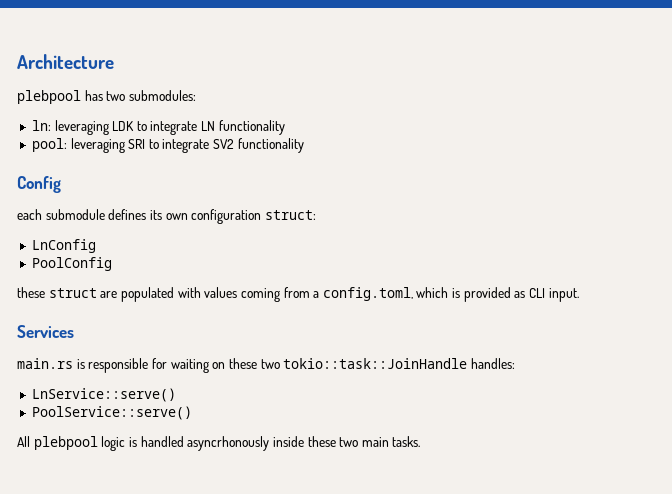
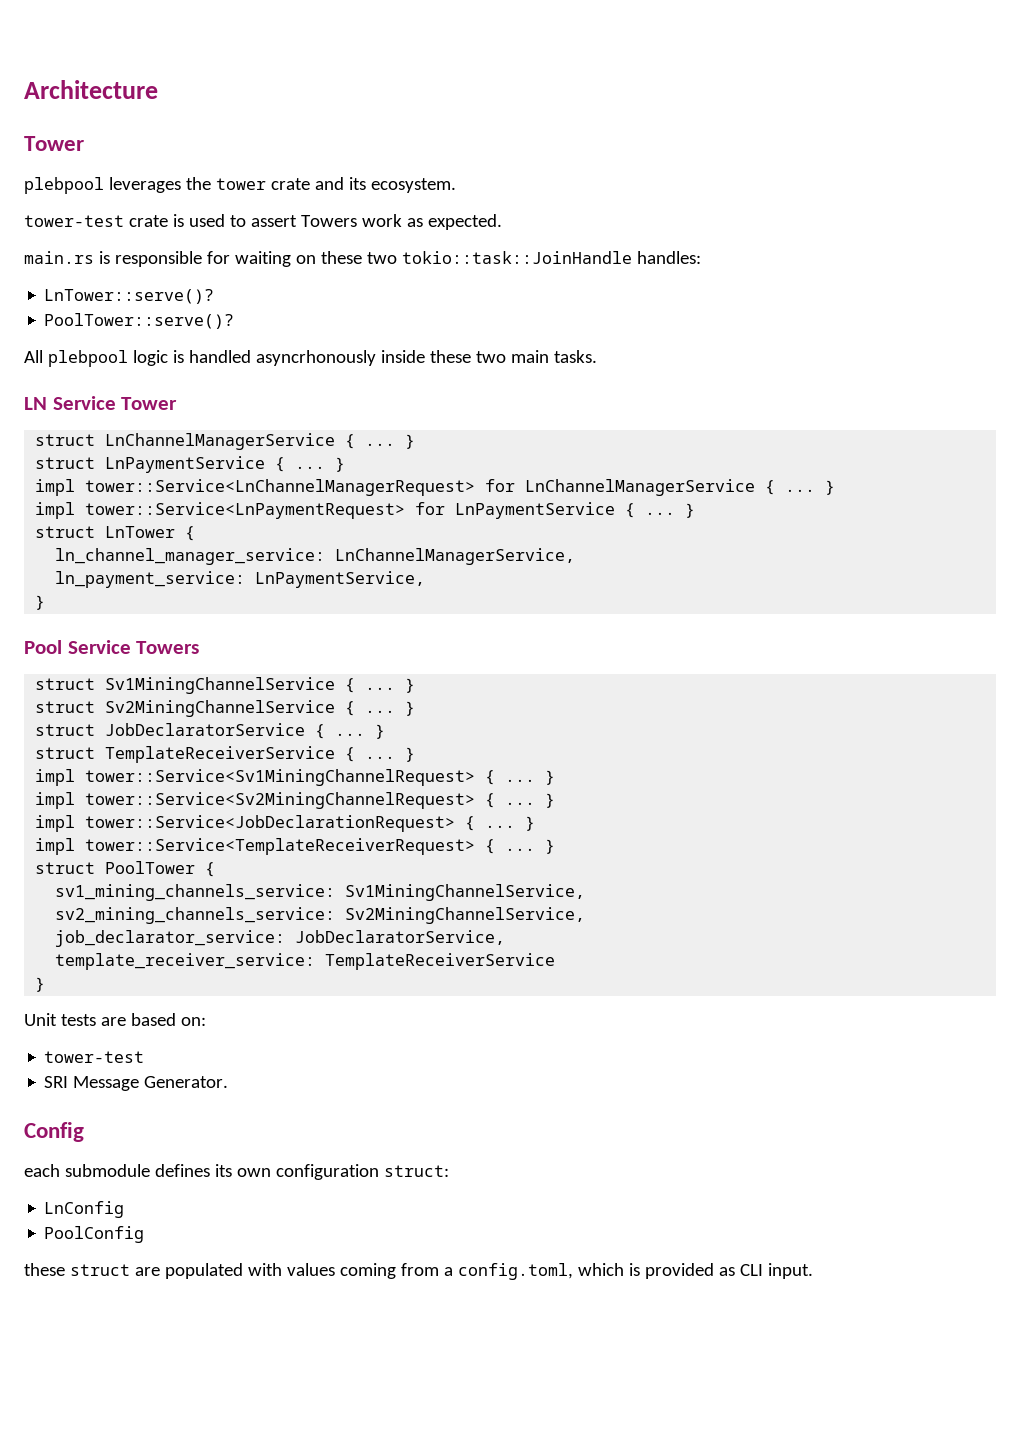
  Architecture
- plebpool has two submodules:
- ln: leveraging LDK to integrate LN functionality
- pool: leveraging SRI to integrate SV2 functionality
+ Tower
+ plebpool leverages the tower crate and its ecosystem.
+ tower-test crate is used to assert Towers work as expected.
+ main.rs is responsible for waiting on these two tokio::task::JoinHandle handles:
+ LnTower::serve()?
+ PoolTower::serve()?
+ All plebpool logic is handled asyncrhonously inside these two main tasks.
+ LN Service Tower
+ struct LnChannelManagerService { ... }
+ struct LnPaymentService { ... }
+ impl tower::Service<LnChannelManagerRequest> for LnChannelManagerService { ... }
+ impl tower::Service<LnPaymentRequest> for LnPaymentService { ... }
+ struct LnTower {
+ ln_channel_manager_service: LnChannelManagerService,
+ ln_payment_service: LnPaymentService,
+ }
+ Pool Service Towers
+ struct Sv1MiningChannelService { ... }
+ struct Sv2MiningChannelService { ... }
+ struct JobDeclaratorService { ... }
+ struct TemplateReceiverService { ... }
+ impl tower::Service<Sv1MiningChannelRequest> { ... }
+ impl tower::Service<Sv2MiningChannelRequest> { ... }
+ impl tower::Service<JobDeclarationRequest> { ... }
+ impl tower::Service<TemplateReceiverRequest> { ... }
+ struct PoolTower {
+ sv1_mining_channels_service: Sv1MiningChannelService,
+ sv2_mining_channels_service: Sv2MiningChannelService,
+ job_declarator_service: JobDeclaratorService,
+ template_receiver_service: TemplateReceiverService
+ }
+ Unit tests are based on:
+ tower-test
+ SRI Message Generator.
- Services
- main.rs is responsible for waiting on these two tokio::task::JoinHandle handles:
- LnService::serve()
- PoolService::serve()
- All plebpool logic is handled asyncrhonously inside these two main tasks.

